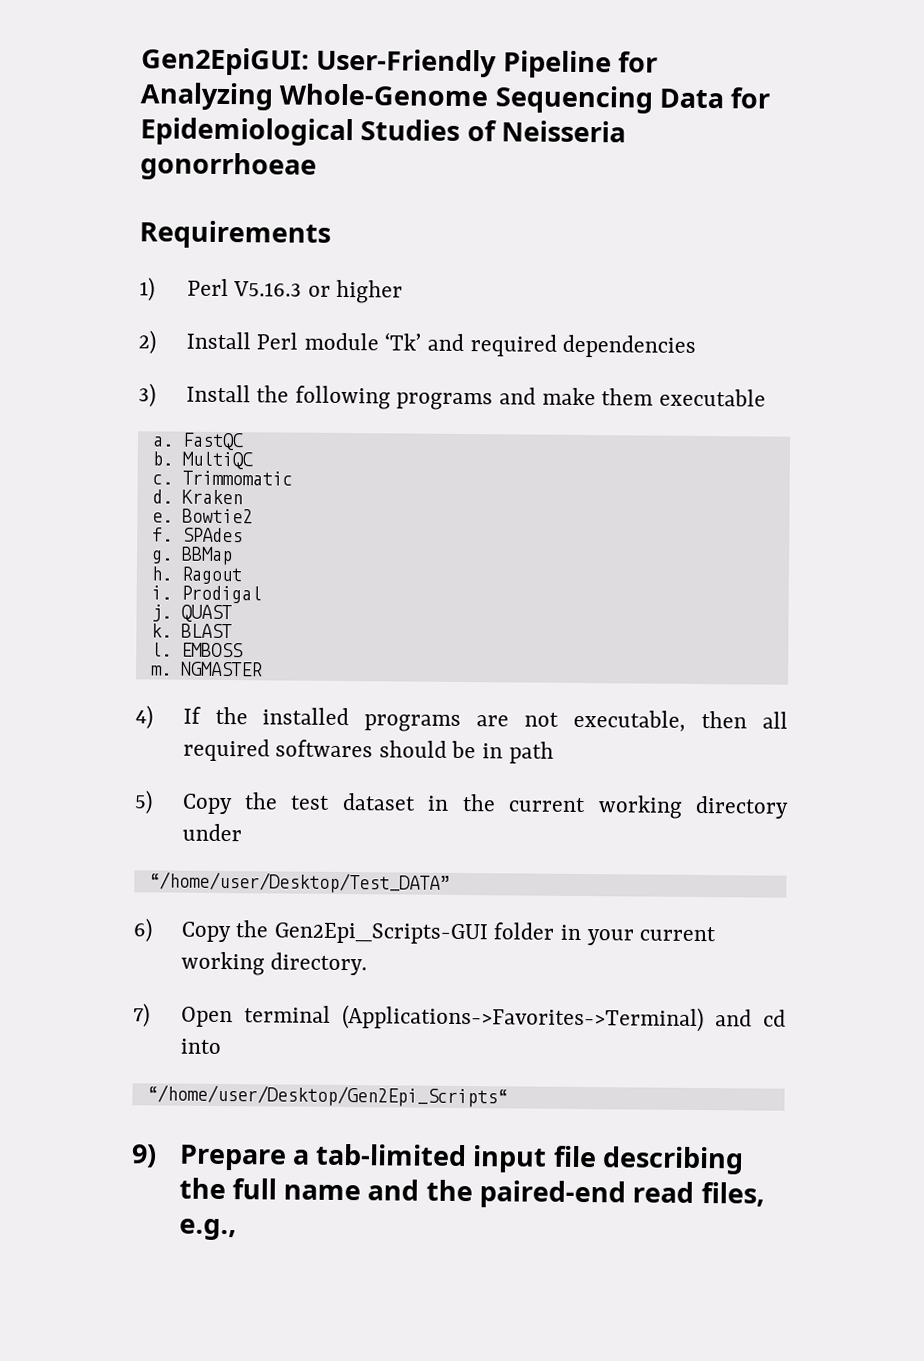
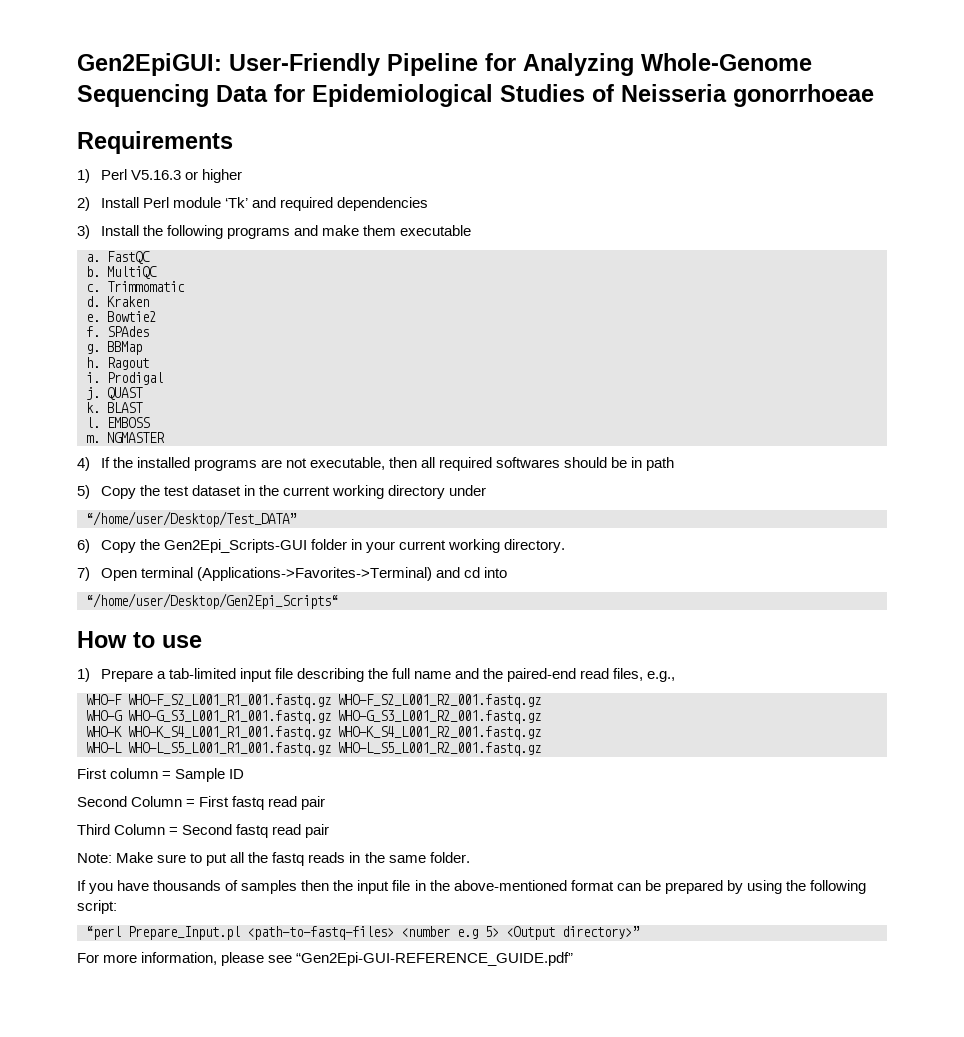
- 9) Prepare a tab-limited input file describing the full name and the paired-end read files, e.g.,
+ How to use
+ 1) Prepare a tab-limited input file describing the full name and the paired-end read files, e.g.,
+ WHO-F WHO-F_S2_L001_R1_001.fastq.gz WHO-F_S2_L001_R2_001.fastq.gz
+ WHO-G WHO-G_S3_L001_R1_001.fastq.gz WHO-G_S3_L001_R2_001.fastq.gz
+ WHO-K WHO-K_S4_L001_R1_001.fastq.gz WHO-K_S4_L001_R2_001.fastq.gz
+ WHO-L WHO-L_S5_L001_R1_001.fastq.gz WHO-L_S5_L001_R2_001.fastq.gz
+ First column = Sample ID
+ Second Column = First fastq read pair
+ Third Column = Second fastq read pair
+ Note: Make sure to put all the fastq reads in the same folder.
+ If you have thousands of samples then the input file in the above-mentioned format can be prepared by using the following script:
+ “perl Prepare_Input.pl <path-to-fastq-files> <number e.g 5> <Output directory>”
+ For more information, please see “Gen2Epi-GUI-REFERENCE_GUIDE.pdf”

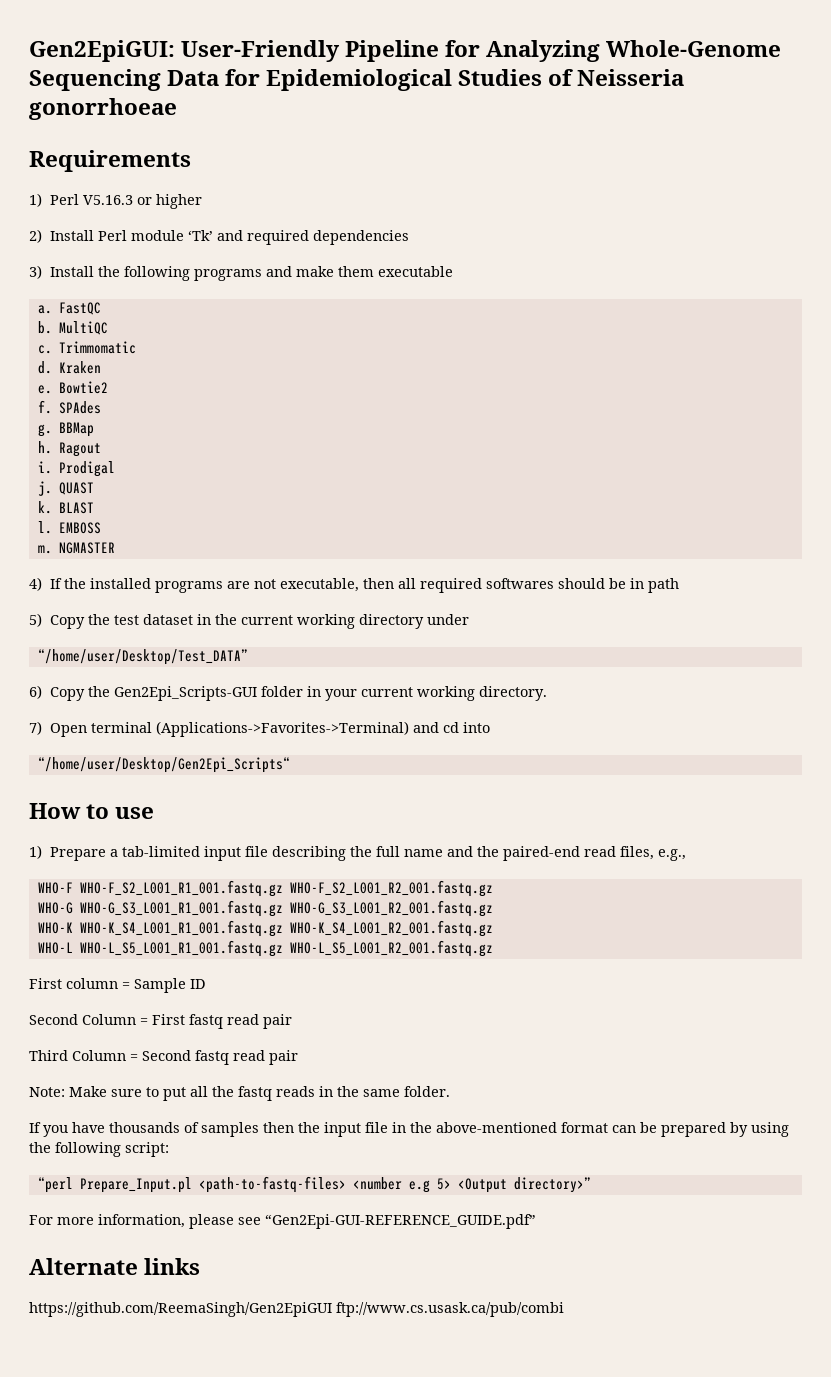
+ Alternate links
+ https://github.com/ReemaSingh/Gen2EpiGUI ftp://www.cs.usask.ca/pub/combi

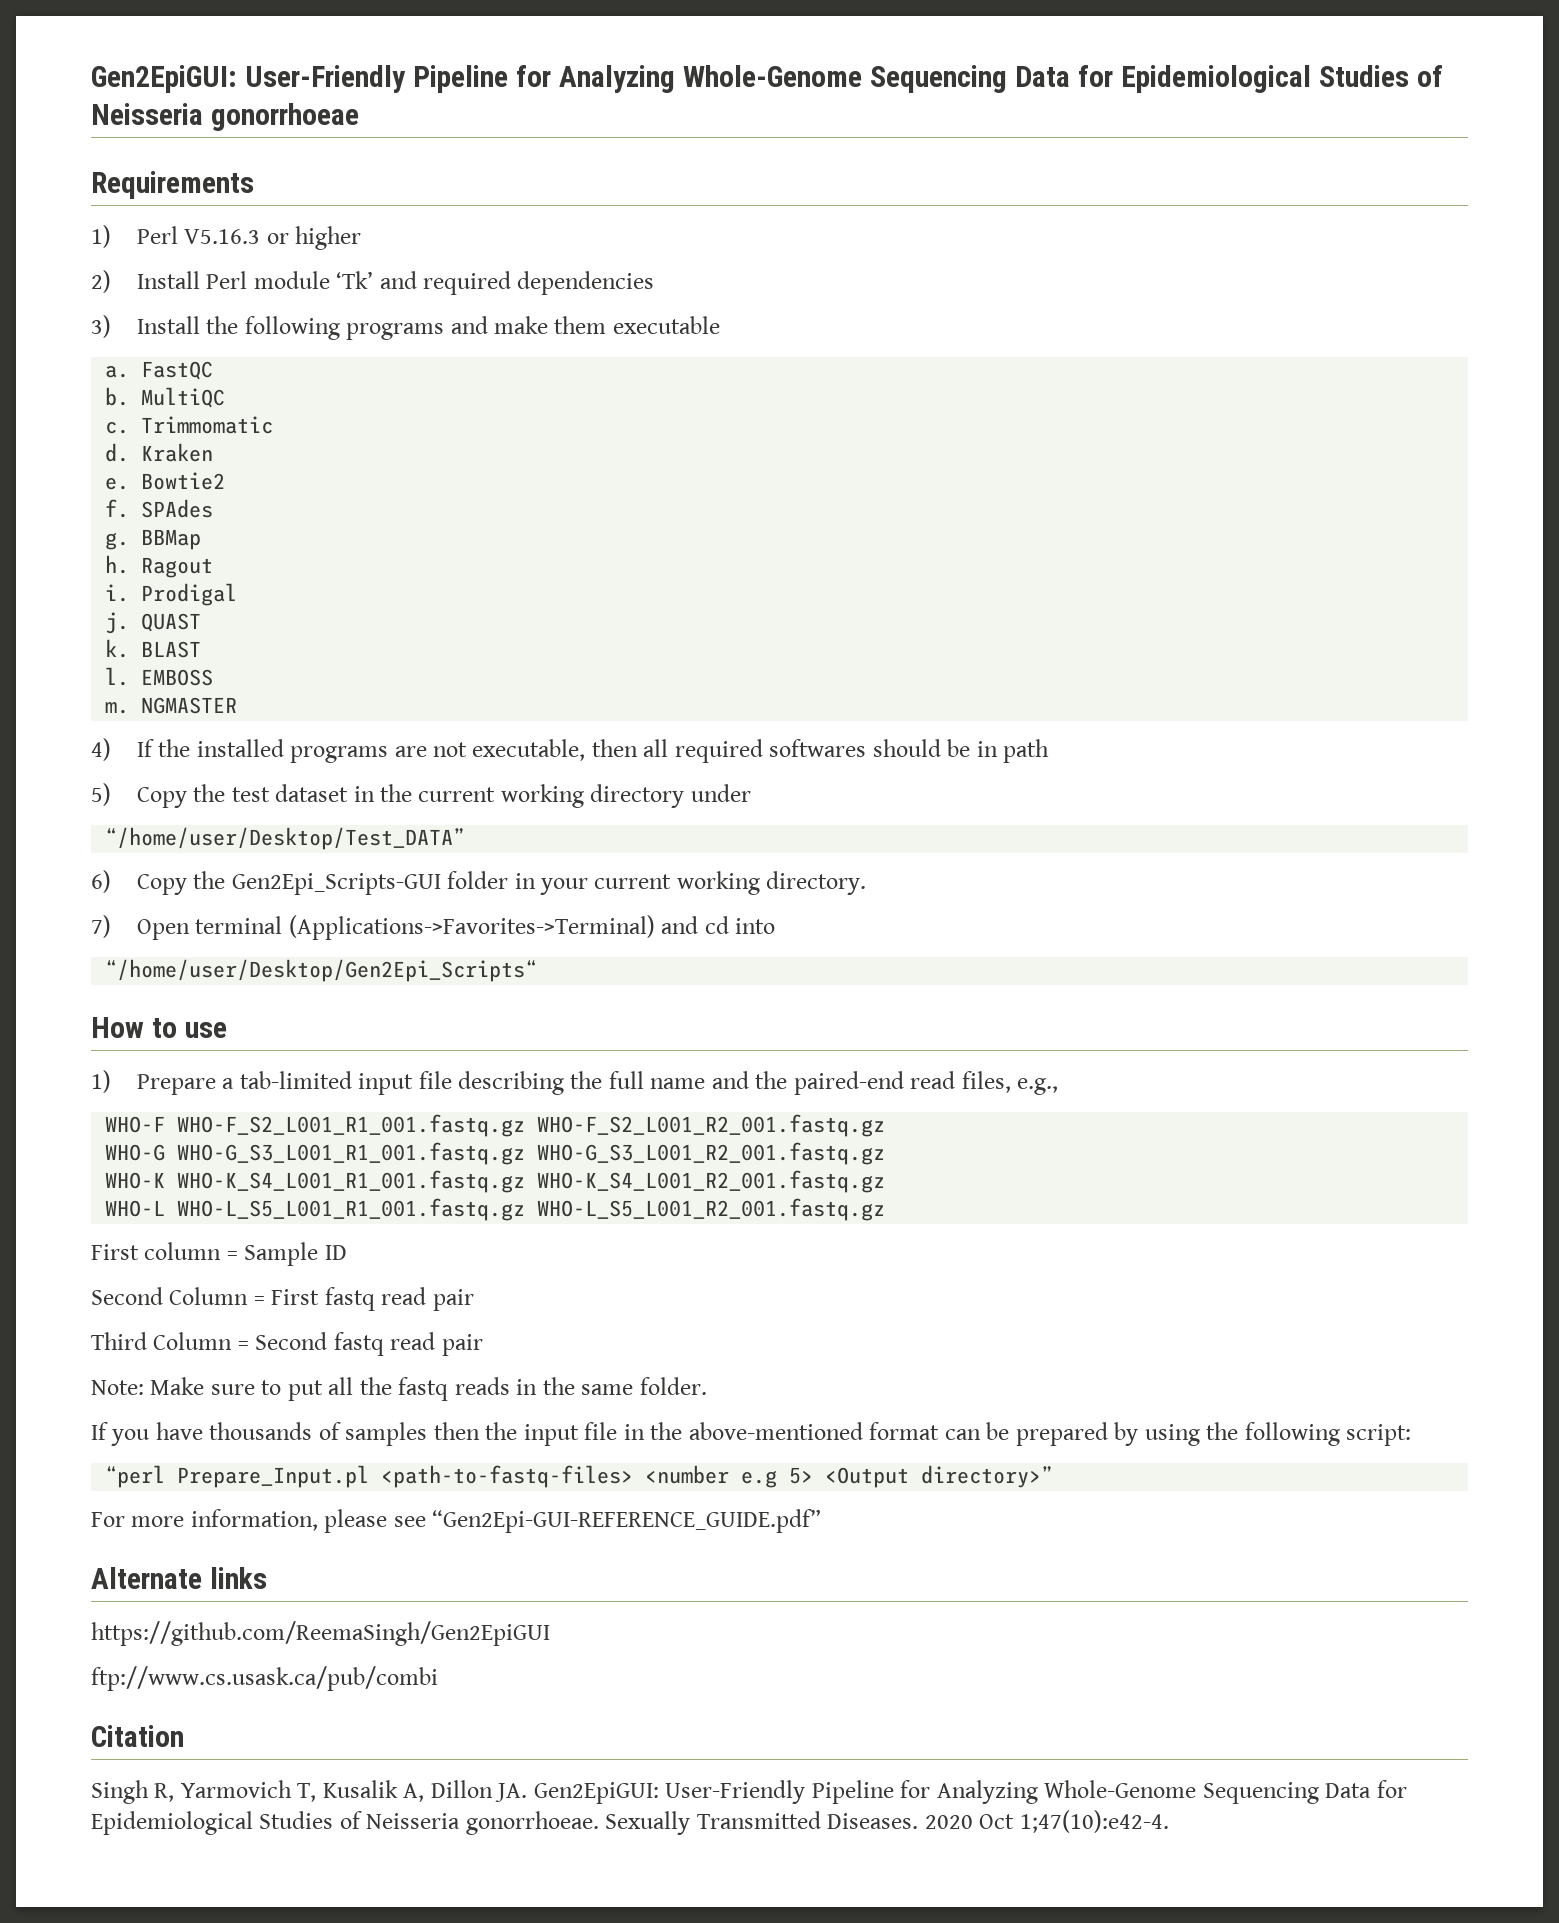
- https://github.com/ReemaSingh/Gen2EpiGUI ftp://www.cs.usask.ca/pub/combi
+ https://github.com/ReemaSingh/Gen2EpiGUI
+ ftp://www.cs.usask.ca/pub/combi
+ Citation
+ Singh R, Yarmovich T, Kusalik A, Dillon JA. Gen2EpiGUI: User-Friendly Pipeline for Analyzing Whole-Genome Sequencing Data for Epidemiological Studies of Neisseria gonorrhoeae. Sexually Transmitted Diseases. 2020 Oct 1;47(10):e42-4.

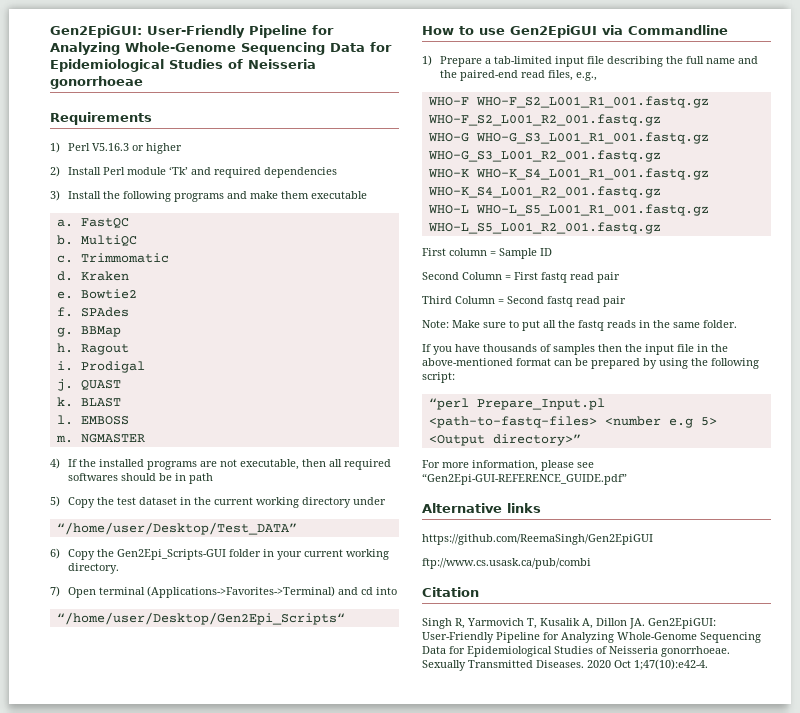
- How to use
+ How to use Gen2EpiGUI via Commandline
- Alternate links
+ Alternative links

